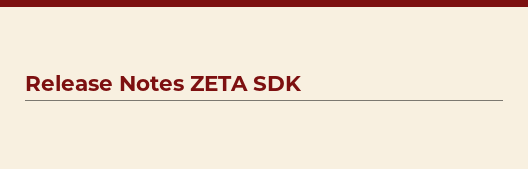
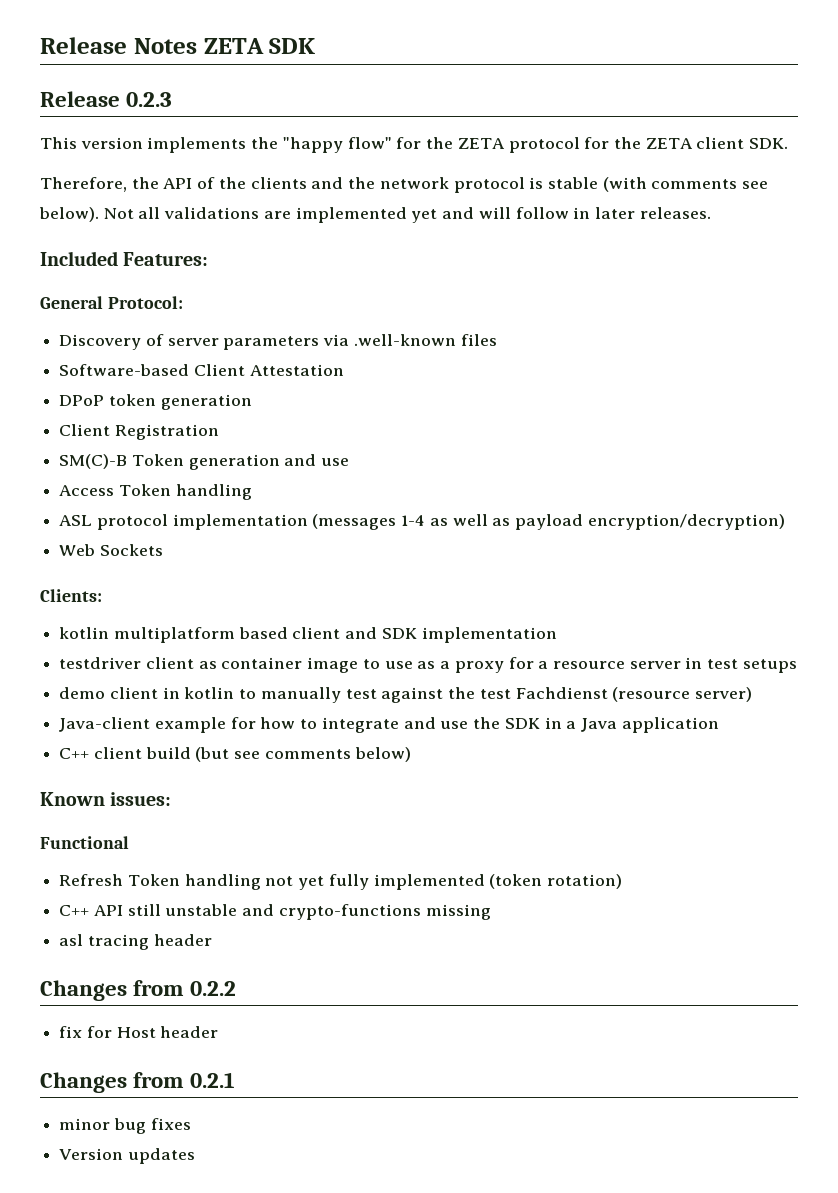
+ Release 0.2.3
+ This version implements the "happy flow" for the ZETA protocol for the ZETA client SDK.
+ Therefore, the API of the clients and the network protocol is stable (with comments see below). Not all validations are implemented yet and will follow in later releases.
+ Included Features:
+ General Protocol:
+ Discovery of server parameters via .well-known files
+ Software-based Client Attestation
+ DPoP token generation
+ Client Registration
+ SM(C)-B Token generation and use
+ Access Token handling
+ ASL protocol implementation (messages 1-4 as well as payload encryption/decryption)
+ Web Sockets
+ Clients:
+ kotlin multiplatform based client and SDK implementation
+ testdriver client as container image to use as a proxy for a resource server in test setups
+ demo client in kotlin to manually test against the test Fachdienst (resource server)
+ Java-client example for how to integrate and use the SDK in a Java application
+ C++ client build (but see comments below)
+ Known issues:
+ Functional
+ Refresh Token handling not yet fully implemented (token rotation)
+ C++ API still unstable and crypto-functions missing
+ asl tracing header
+ Changes from 0.2.2
+ fix for Host header
+ Changes from 0.2.1
+ minor bug fixes
+ Version updates

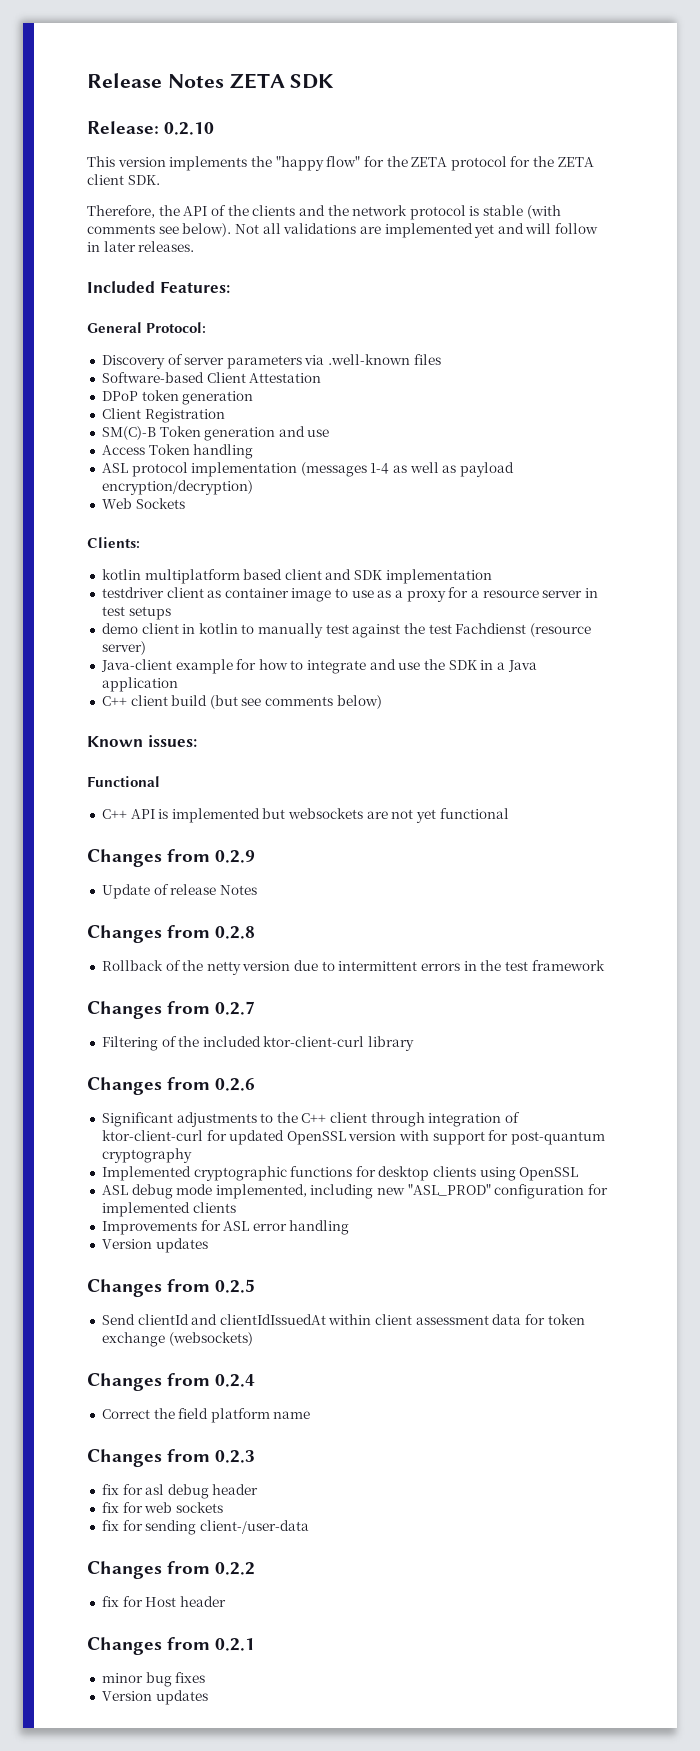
- Release 0.2.3
+ Release: 0.2.10
- Refresh Token handling not yet fully implemented (token rotation)
- C++ API still unstable and crypto-functions missing
- asl tracing header
+ C++ API is implemented but websockets are not yet functional
+ Changes from 0.2.9
+ Update of release Notes
+ Changes from 0.2.8
+ Rollback of the netty version due to intermittent errors in the test framework
+ Changes from 0.2.7
+ Filtering of the included ktor-client-curl library
+ Changes from 0.2.6
+ Significant adjustments to the C++ client through integration of ktor-client-curl for updated OpenSSL version with support for post-quantum cryptography
+ Implemented cryptographic functions for desktop clients using OpenSSL
+ ASL debug mode implemented, including new "ASL_PROD" configuration for implemented clients
+ Improvements for ASL error handling
+ Version updates
+ Changes from 0.2.5
+ Send clientId and clientIdIssuedAt within client assessment data for token exchange (websockets)
+ Changes from 0.2.4
+ Correct the field platform name
+ Changes from 0.2.3
+ fix for asl debug header
+ fix for web sockets
+ fix for sending client-/user-data

